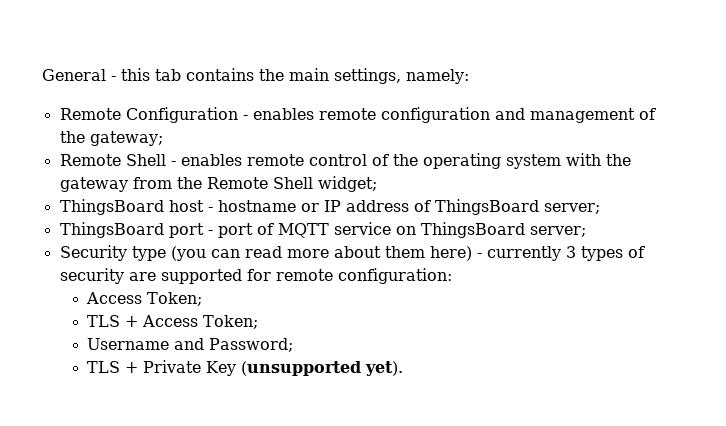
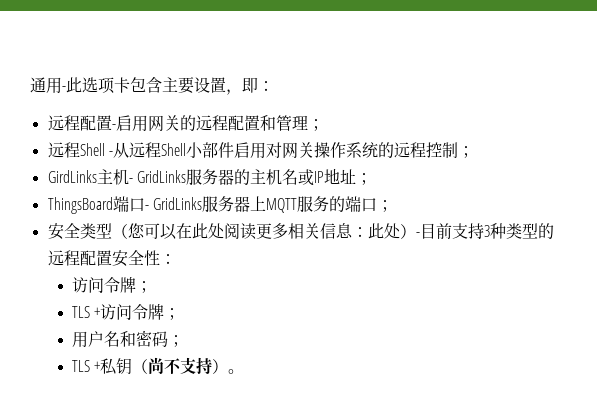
- General - this tab contains the main settings, namely:
- Remote Configuration - enables remote configuration and management of the gateway;
- Remote Shell - enables remote control of the operating system with the gateway from the Remote Shell widget;
- ThingsBoard host - hostname or IP address of ThingsBoard server;
- ThingsBoard port - port of MQTT service on ThingsBoard server;
- Security type (you can read more about them here) - currently 3 types of security are supported for remote configuration:
- Access Token;
- TLS + Access Token;
- Username and Password;
- TLS + Private Key (unsupported yet).
+ 通用-此选项卡包含主要设置，即：
+ 远程配置-启用网关的远程配置和管理；
+ 远程Shell -从远程Shell小部件启用对网关操作系统的远程控制；
+ GirdLinks主机- GridLinks服务器的主机名或IP地址；
+ ThingsBoard端口- GridLinks服务器上MQTT服务的端口；
+ 安全类型（您可以在此处阅读更多相关信息：此处）-目前支持3种类型的远程配置安全性：
+ 访问令牌；
+ TLS +访问令牌；
+ 用户名和密码；
+ TLS +私钥（尚不支持）。

